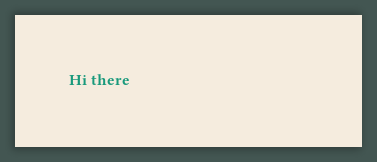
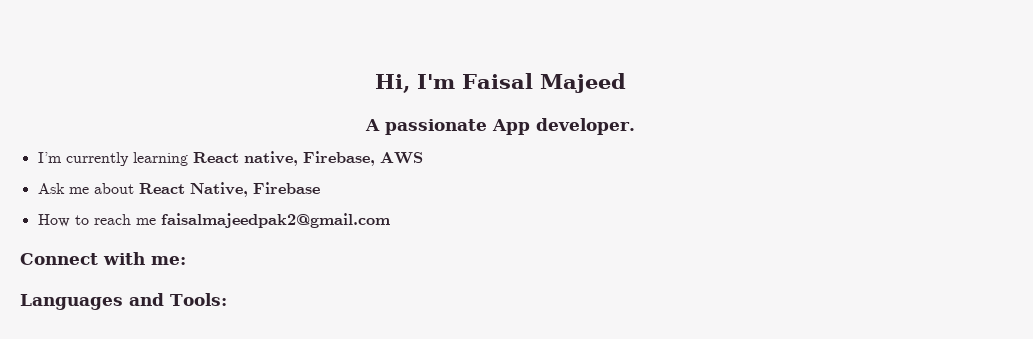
- Hi there
+ Hi, I'm Faisal Majeed
+ A passionate App developer.
+ I’m currently learning React native, Firebase, AWS
+ Ask me about React Native, Firebase
+ How to reach me faisalmajeedpak2@gmail.com
+ Connect with me:
+ Languages and Tools:

